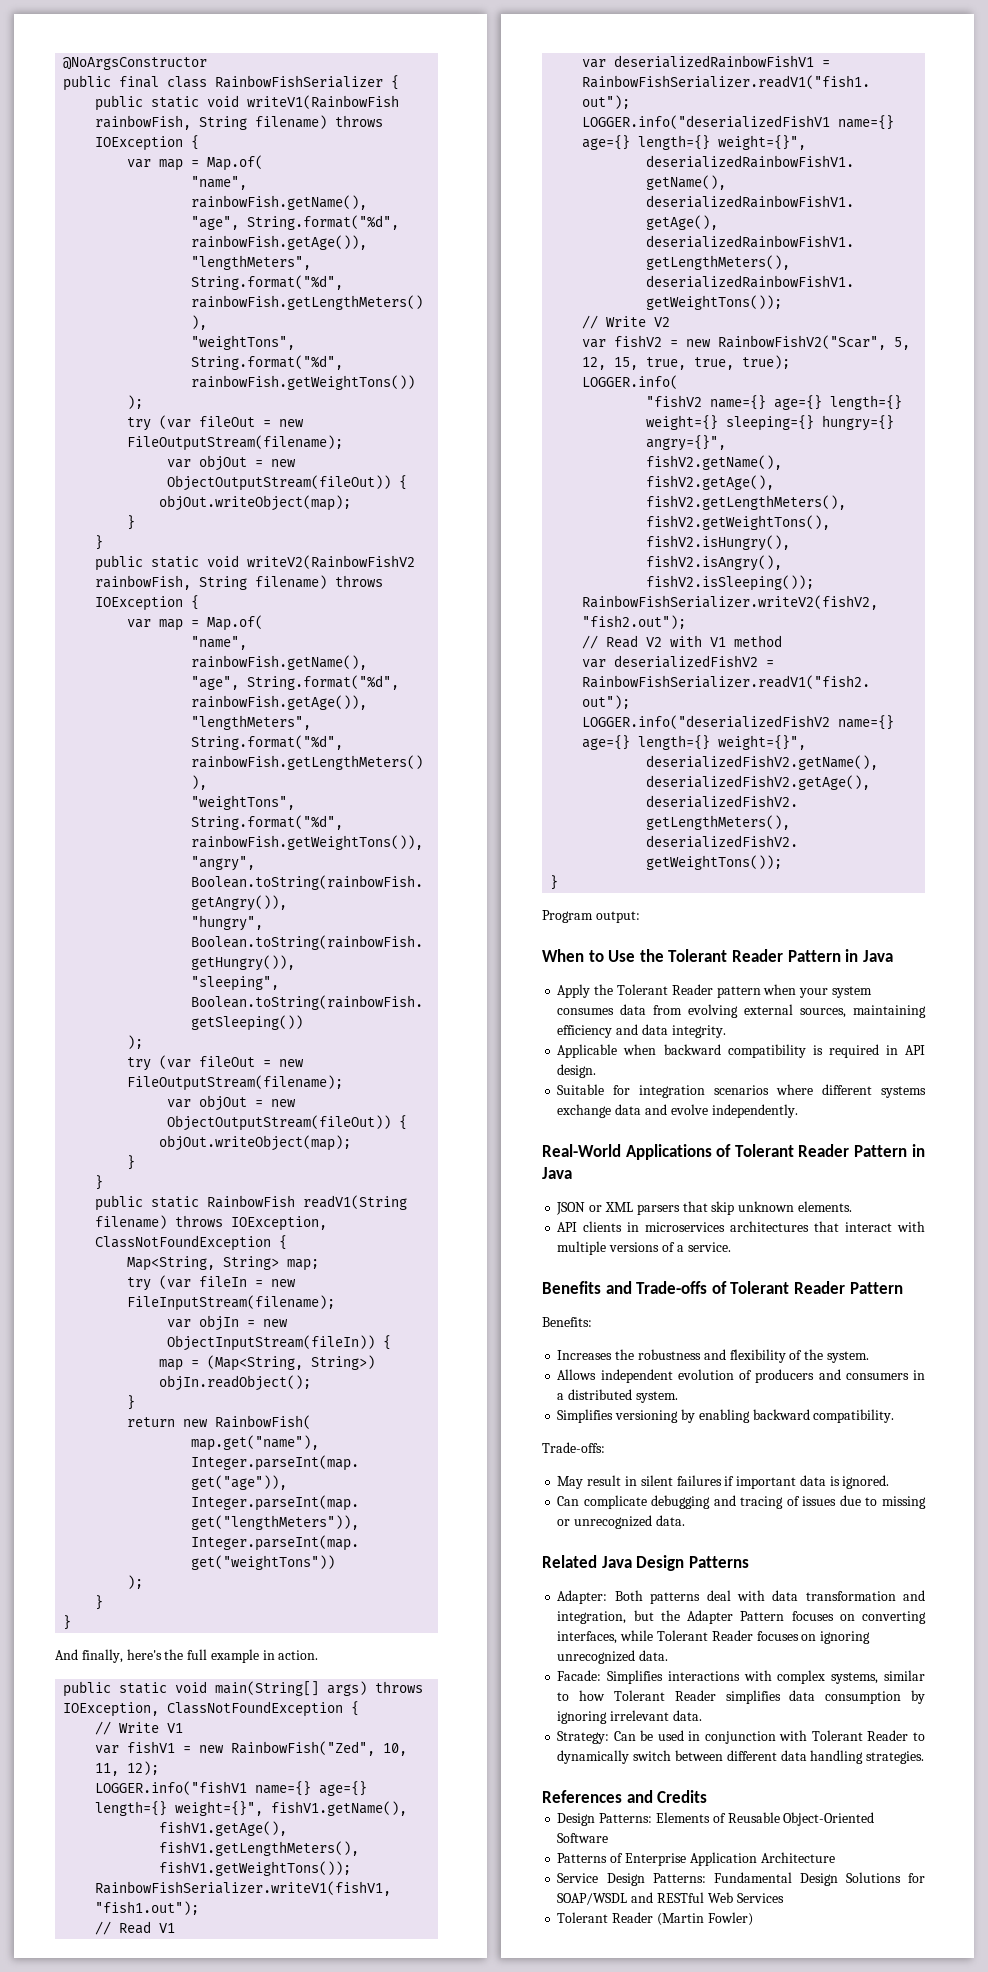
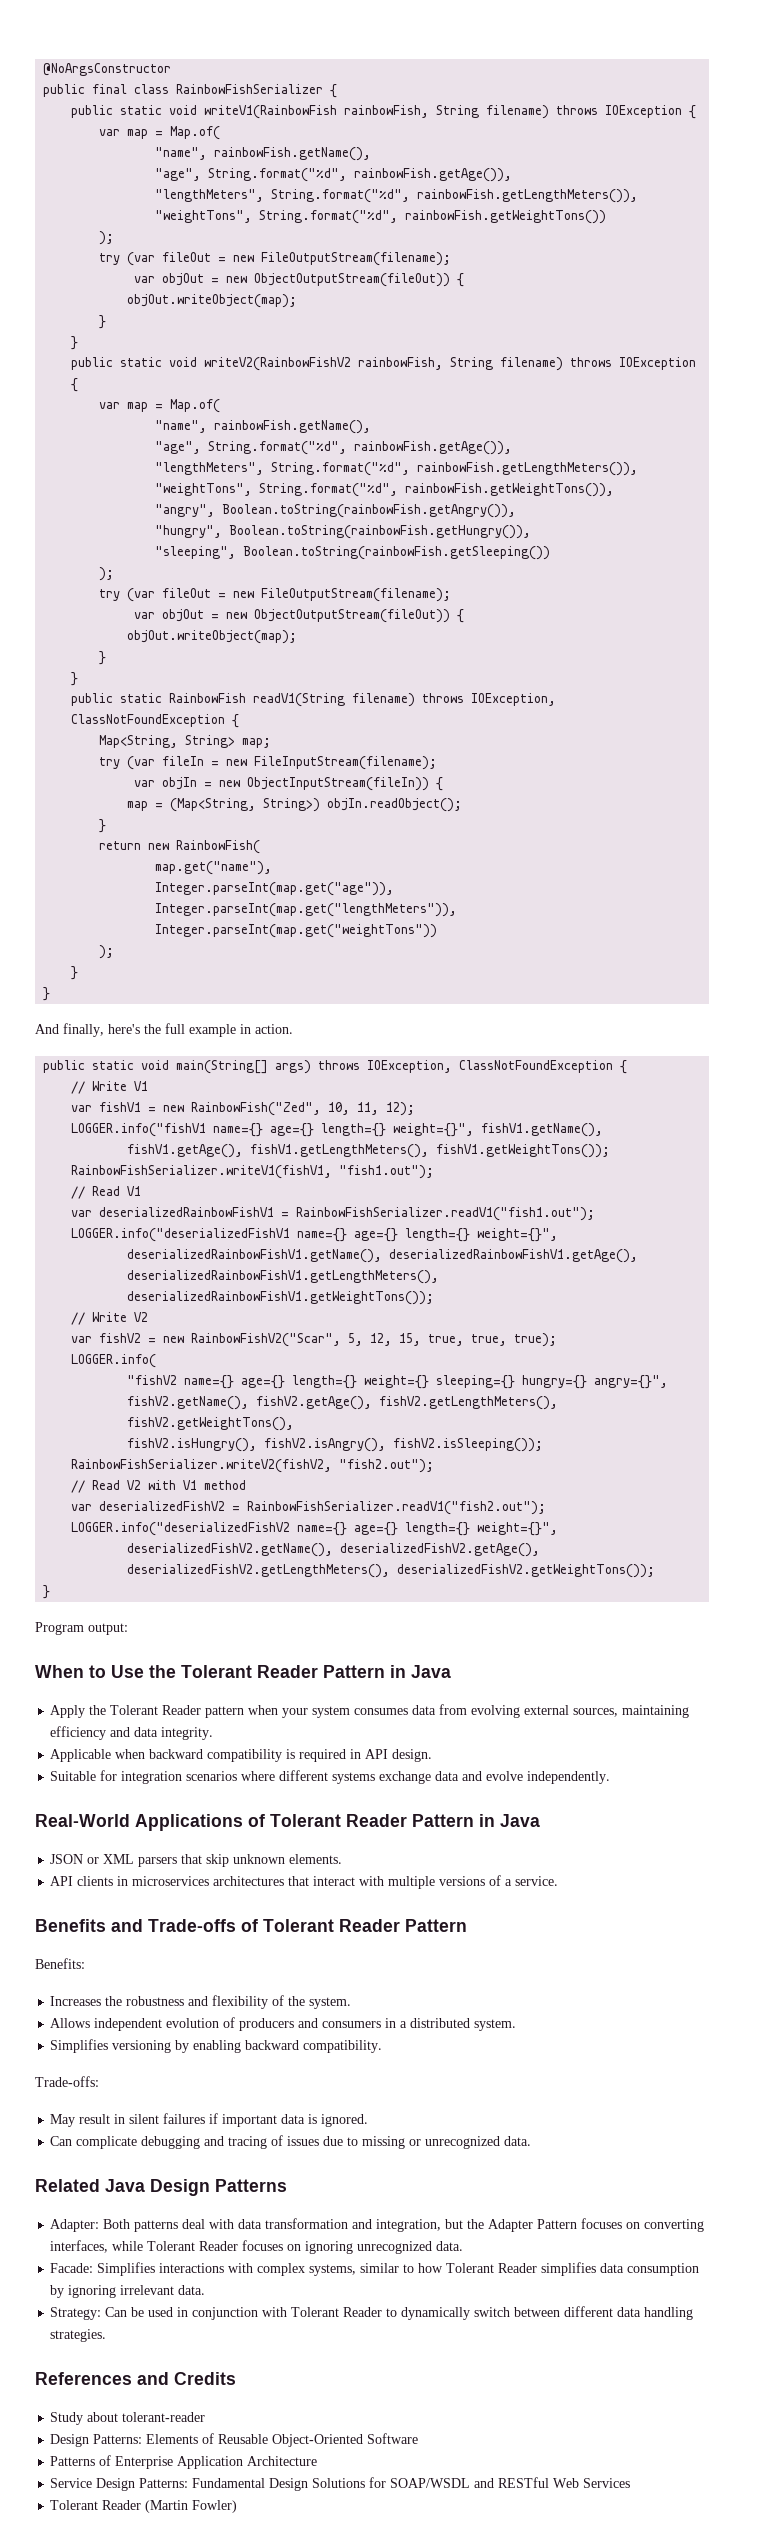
+ Study about tolerant-reader

